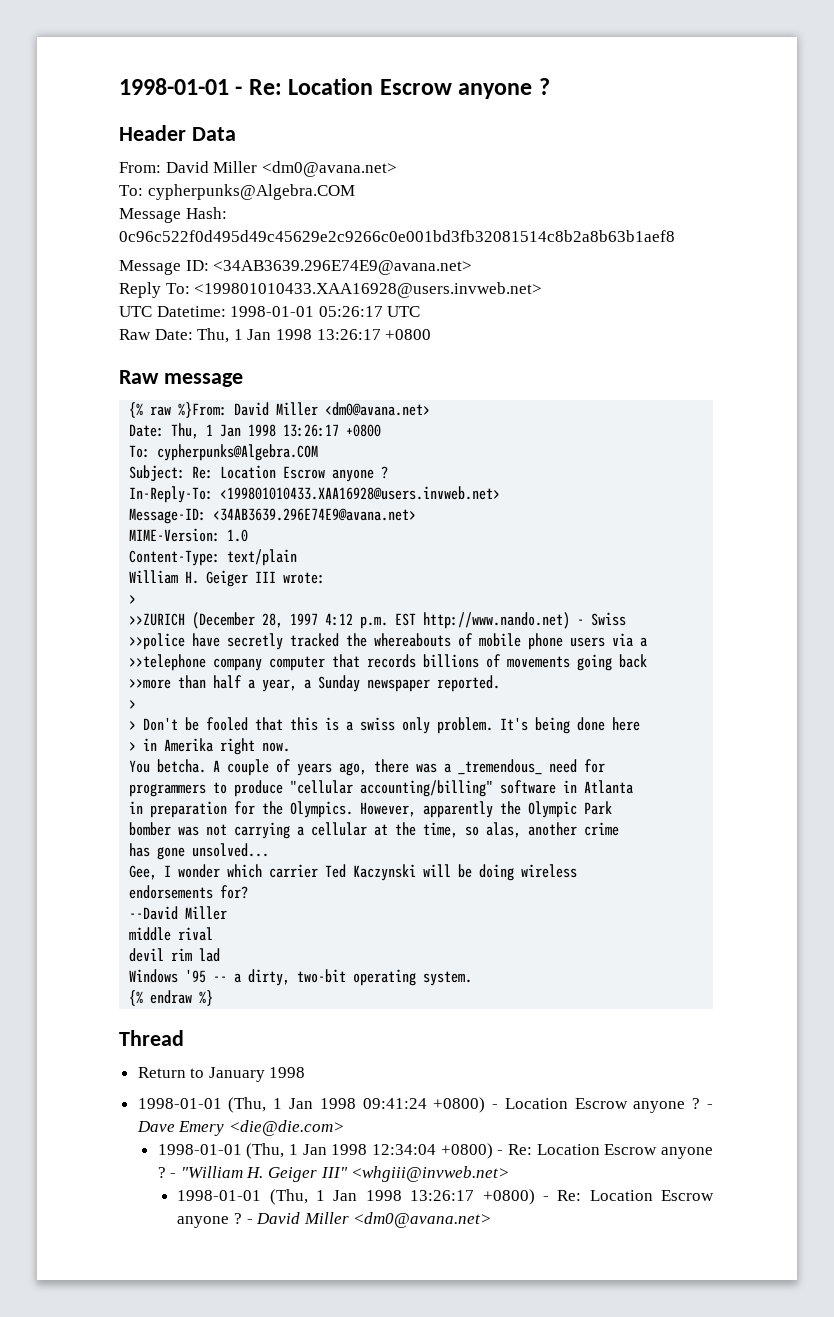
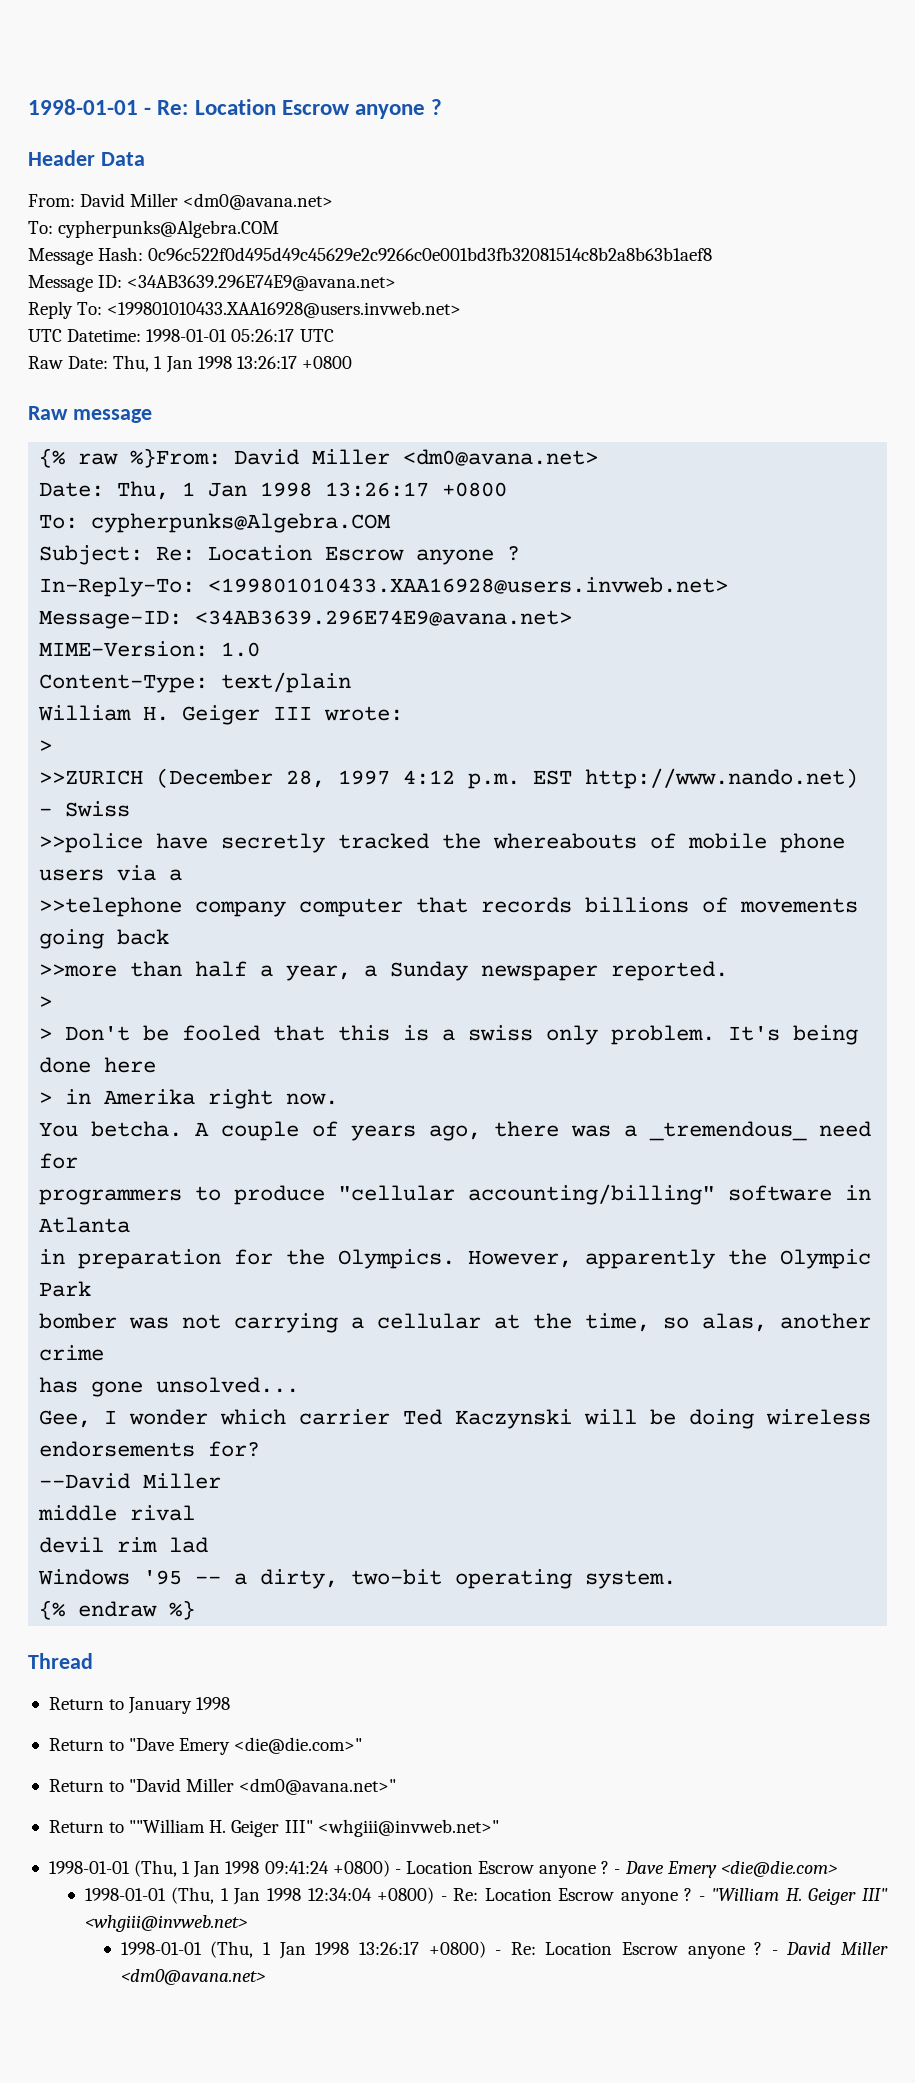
+ Return to "Dave Emery <die@die.com>"
+ Return to "David Miller <dm0@avana.net>"
+ Return to ""William H. Geiger III" <whgiii@invweb.net>"

